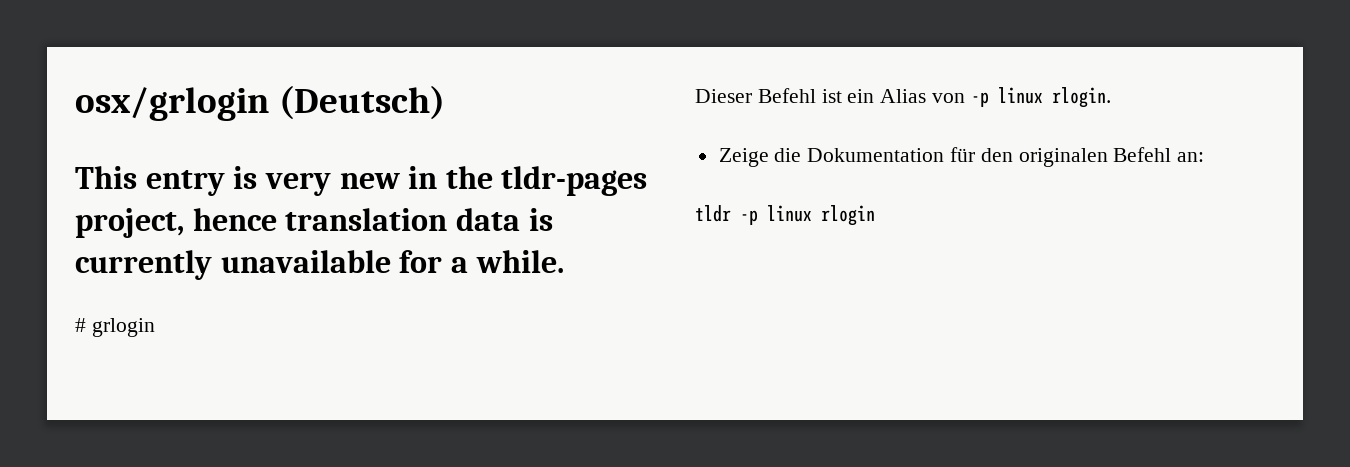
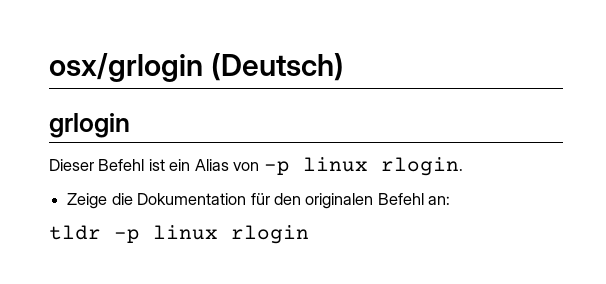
- This entry is very new in the tldr-pages project, hence translation data is currently unavailable for a while.
- # grlogin
+ grlogin

